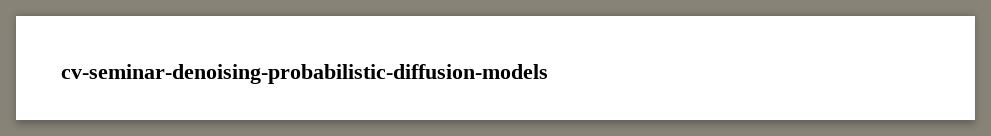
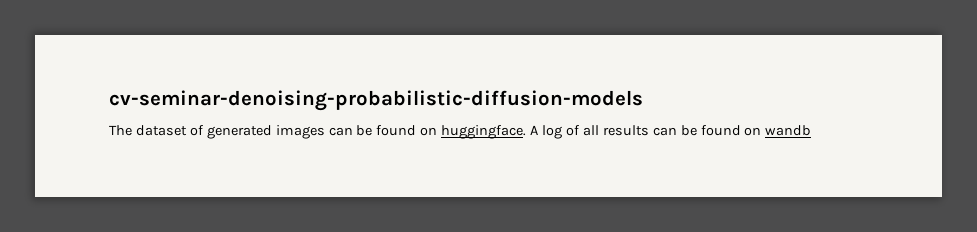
+ The dataset of generated images can be found on huggingface. A log of all results can be found on wandb

